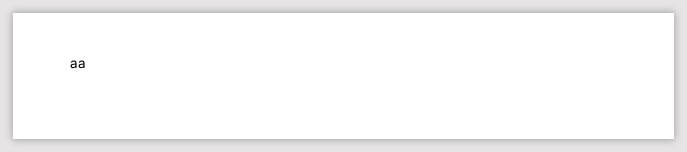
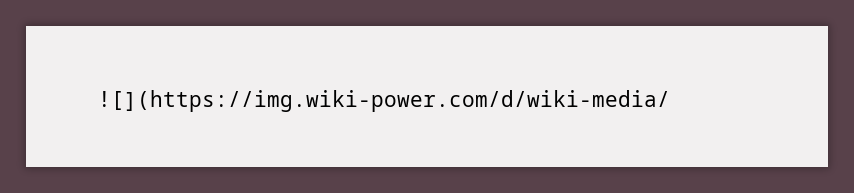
- aa
+ ![](https://img.wiki-power.com/d/wiki-media/

